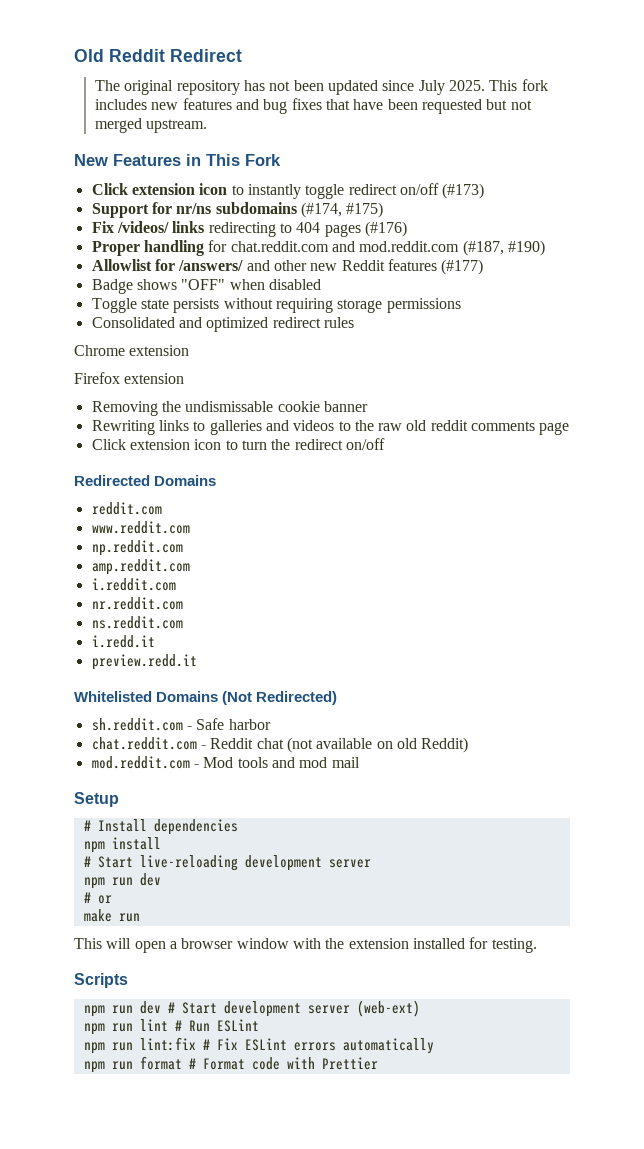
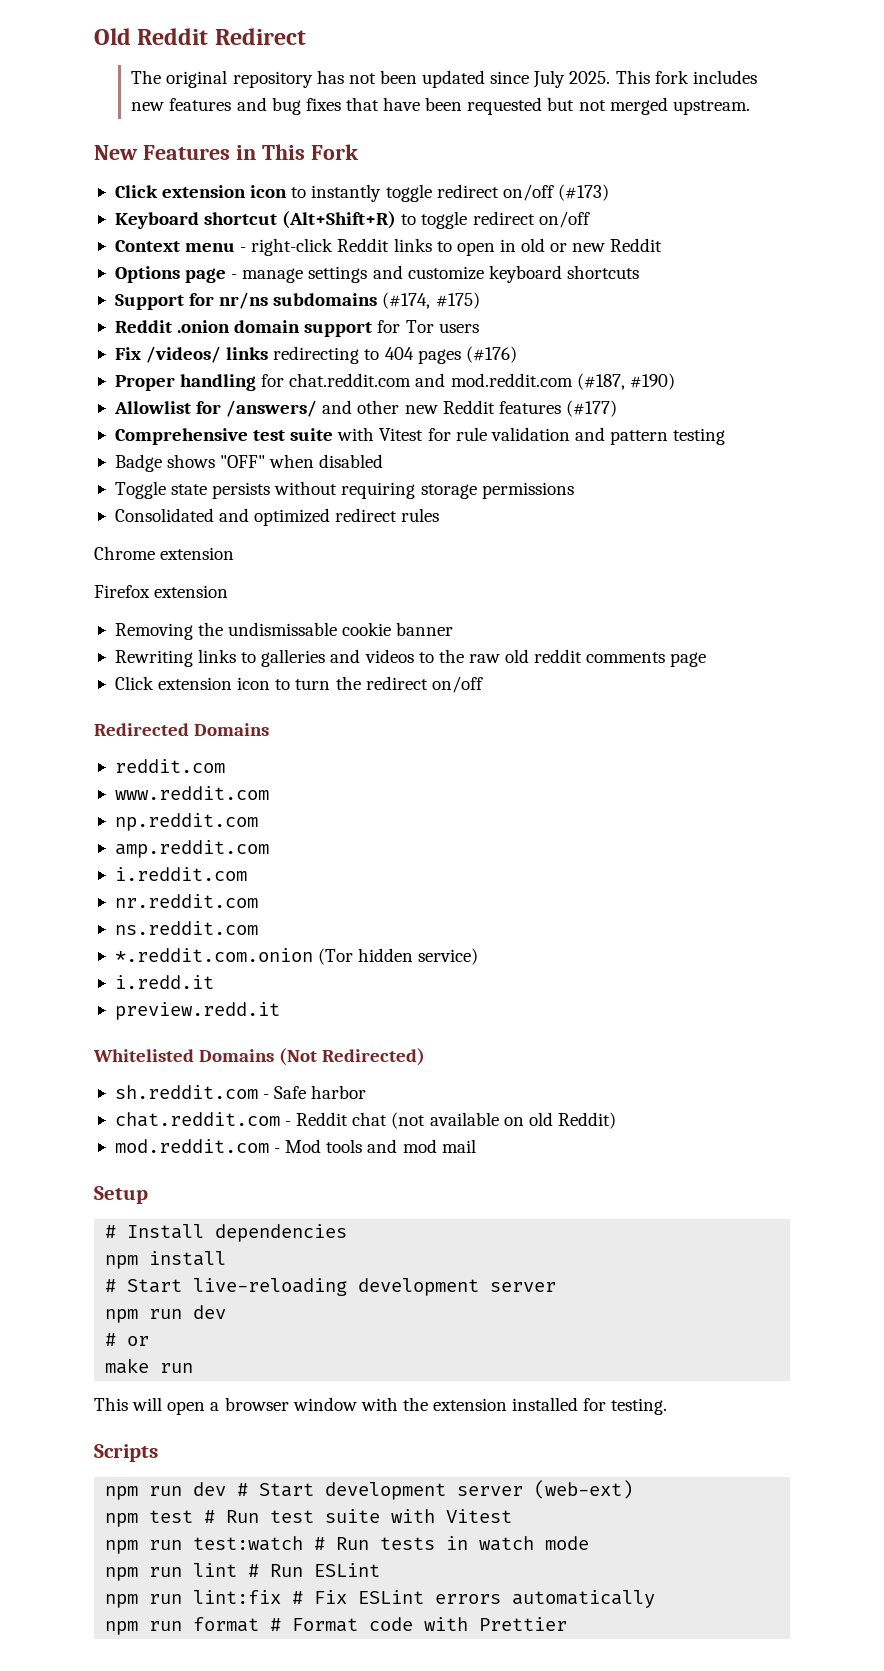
+ Keyboard shortcut (Alt+Shift+R) to toggle redirect on/off
+ Context menu - right-click Reddit links to open in old or new Reddit
+ Options page - manage settings and customize keyboard shortcuts
+ Reddit .onion domain support for Tor users
+ Comprehensive test suite with Vitest for rule validation and pattern testing
+ *.reddit.com.onion (Tor hidden service)
+ npm test # Run test suite with Vitest
+ npm run test:watch # Run tests in watch mode

